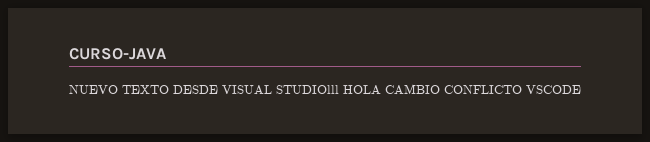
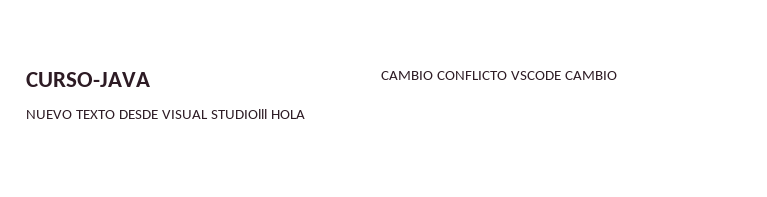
- NUEVO TEXTO DESDE VISUAL STUDIOlll HOLA CAMBIO CONFLICTO VSCODE
+ NUEVO TEXTO DESDE VISUAL STUDIOlll HOLA CAMBIO CONFLICTO VSCODE CAMBIO

